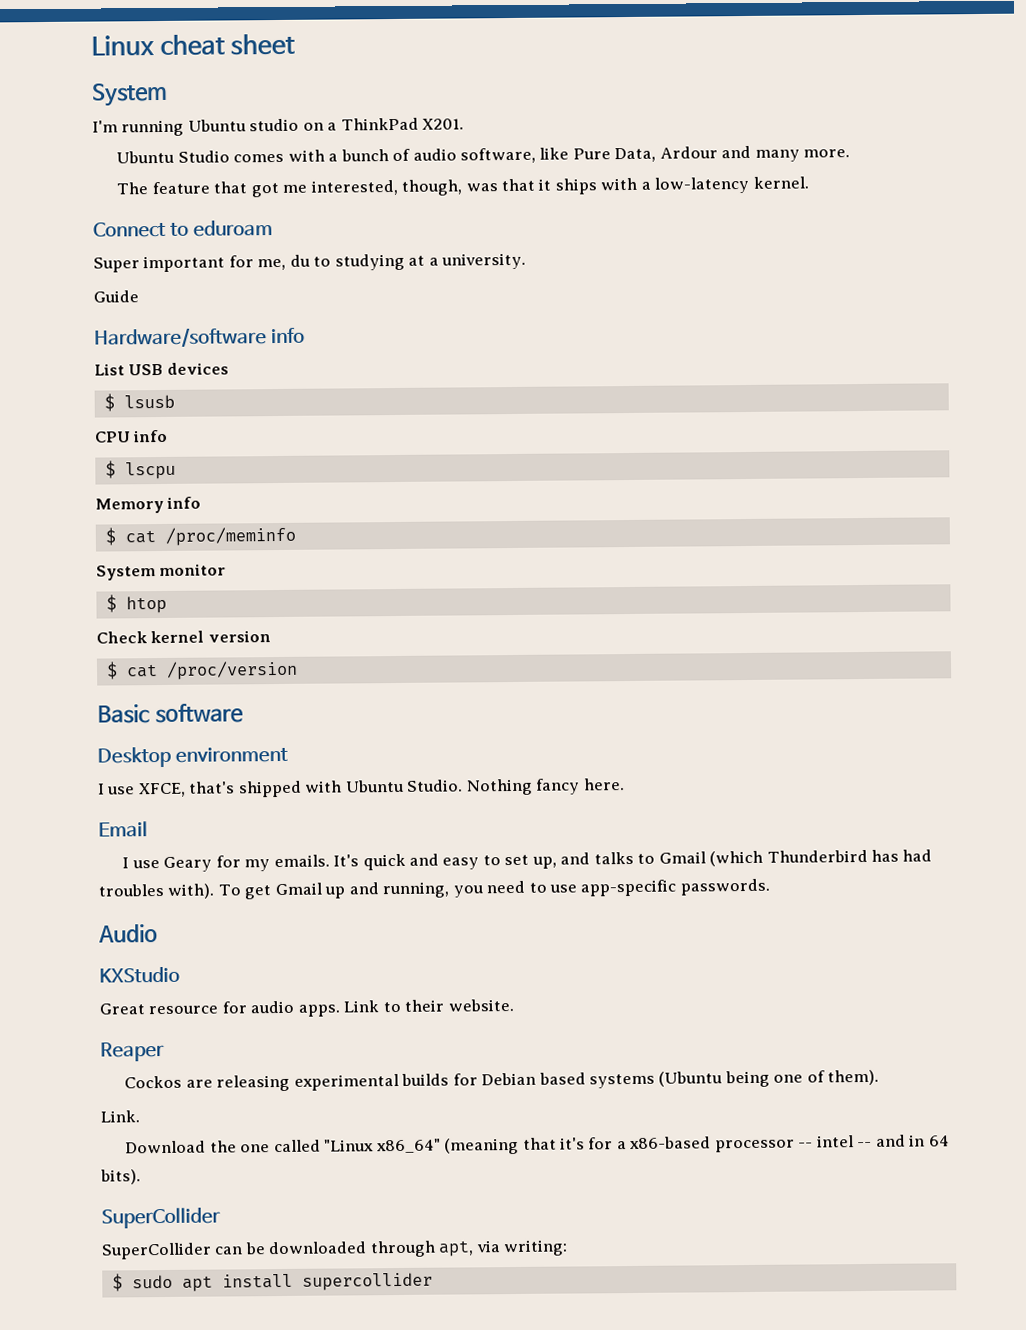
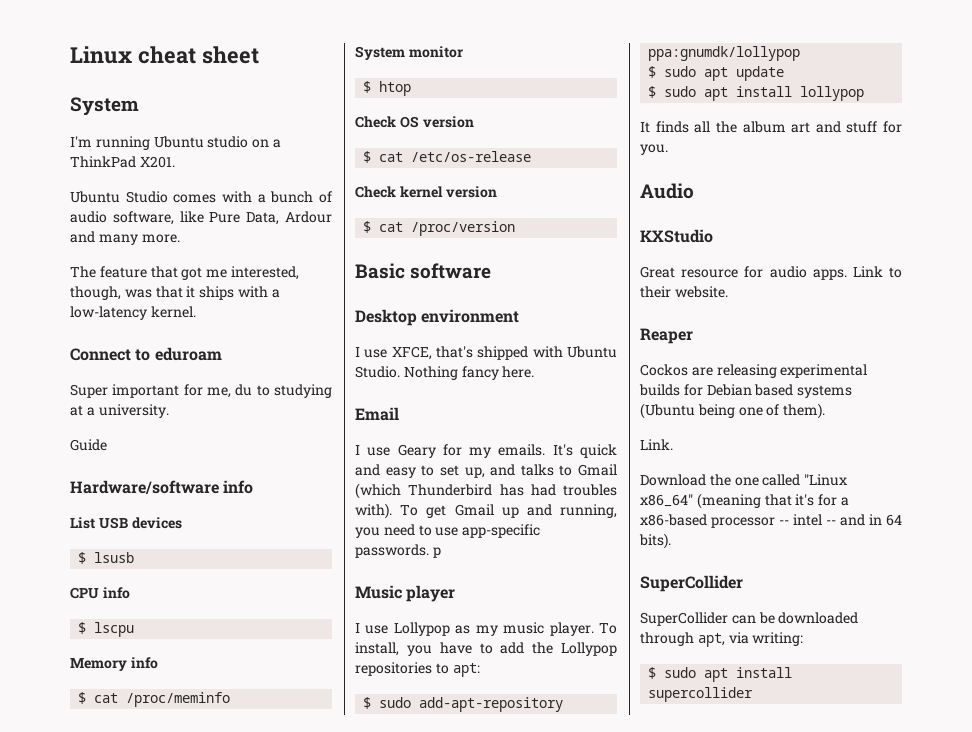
+ Check OS version
+ $ cat /etc/os-release
- To get Gmail up and running, you need to use app-specific passwords.
+ To get Gmail up and running, you need to use app-specific passwords. p
+ Music player
+ I use Lollypop as my music player. To install, you have to add the Lollypop repositories to apt:
+ $ sudo add-apt-repository ppa:gnumdk/lollypop
+ $ sudo apt update
+ $ sudo apt install lollypop
+ It finds all the album art and stuff for you.

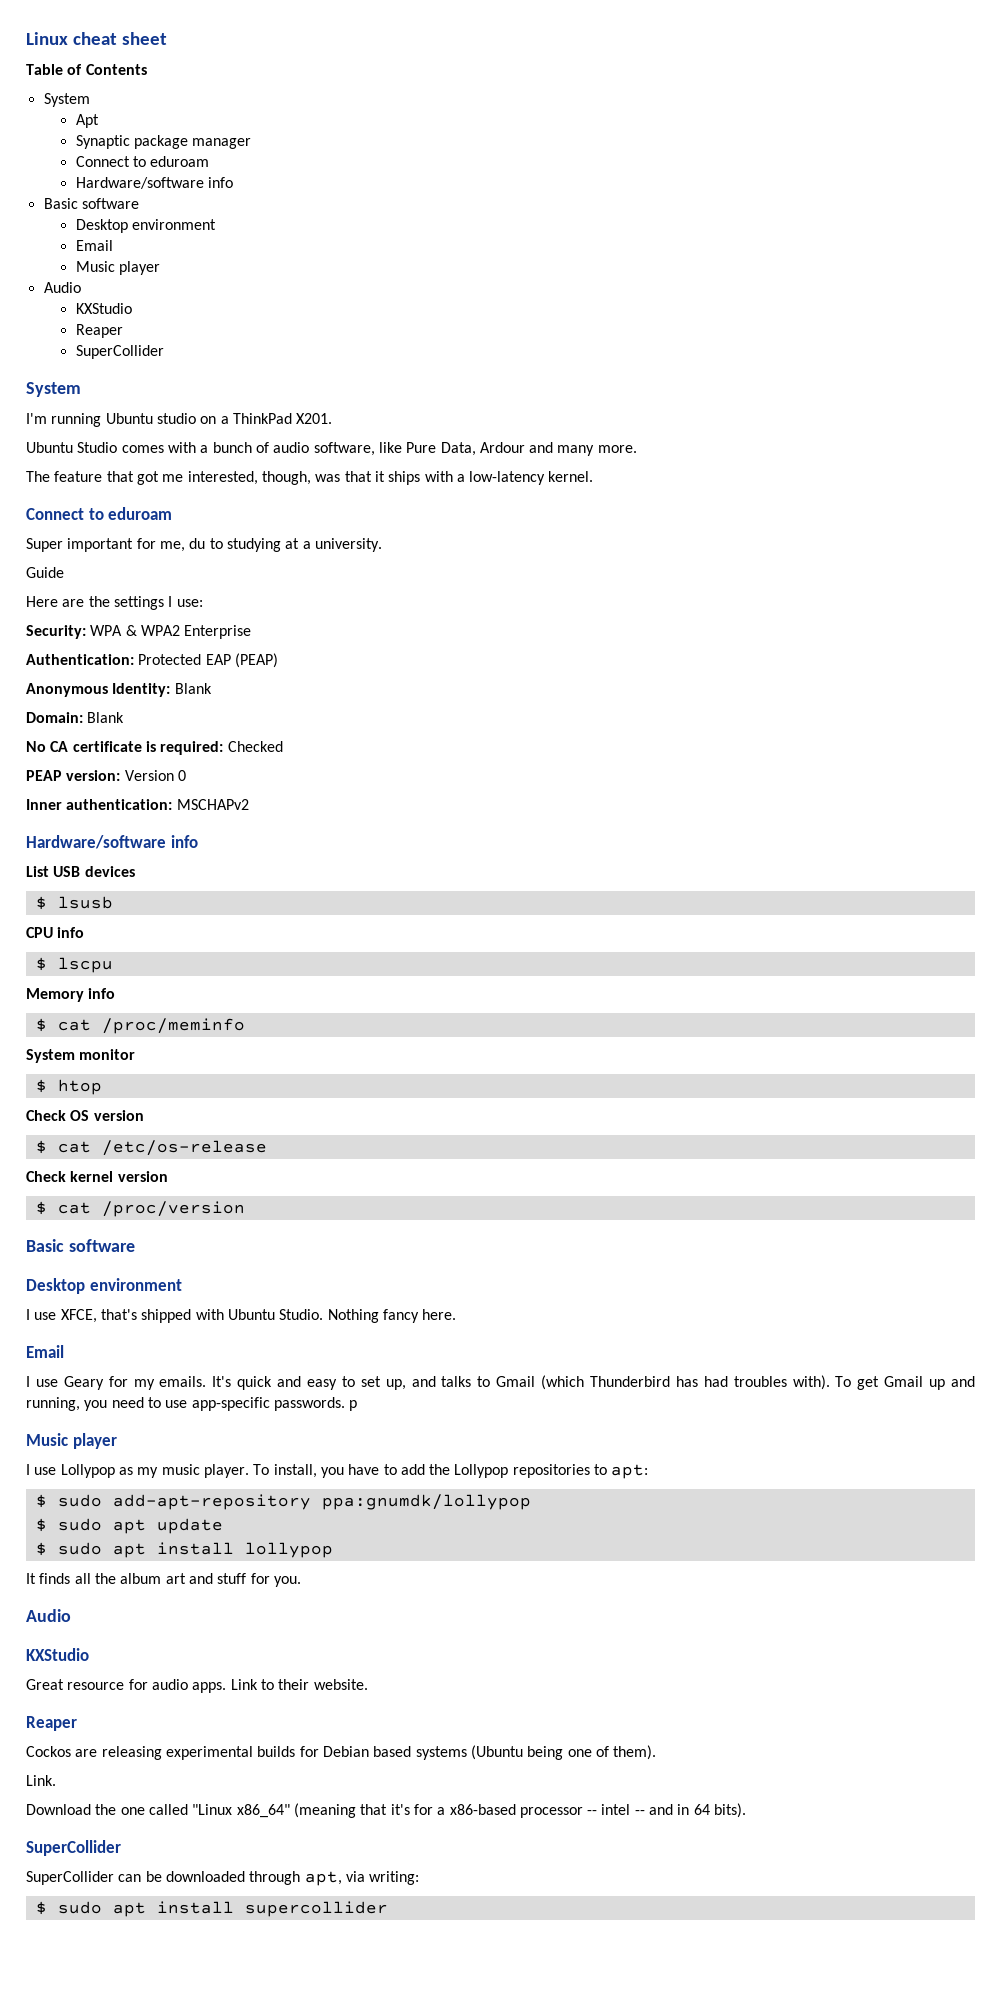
+ Table of Contents
+ System
+ Apt
+ Synaptic package manager
+ Connect to eduroam
+ Hardware/software info
+ Basic software
+ Desktop environment
+ Email
+ Music player
+ Audio
+ KXStudio
+ Reaper
+ SuperCollider
+ Here are the settings I use:
+ Security: WPA & WPA2 Enterprise
+ Authentication: Protected EAP (PEAP)
+ Anonymous Identity: Blank
+ Domain: Blank
+ No CA certificate is required: Checked
+ PEAP version: Version 0
+ Inner authentication: MSCHAPv2

